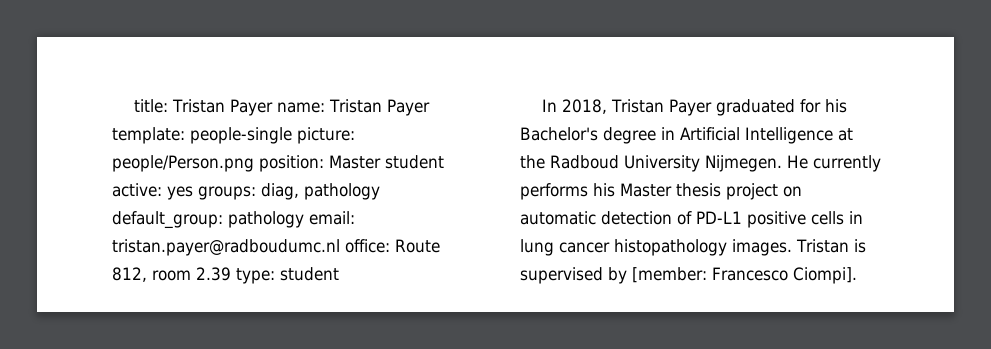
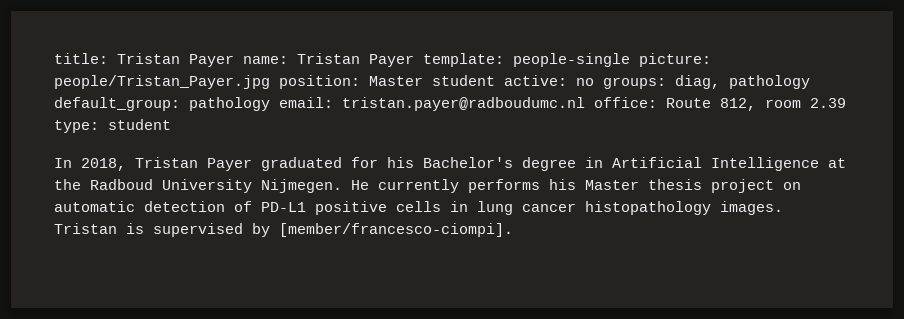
- title: Tristan Payer name: Tristan Payer template: people-single picture: people/Person.png position: Master student active: yes groups: diag, pathology default_group: pathology email: tristan.payer@radboudumc.nl office: Route 812, room 2.39 type: student
+ title: Tristan Payer name: Tristan Payer template: people-single picture: people/Tristan_Payer.jpg position: Master student active: no groups: diag, pathology default_group: pathology email: tristan.payer@radboudumc.nl office: Route 812, room 2.39 type: student
- Tristan is supervised by [member: Francesco Ciompi].
+ Tristan is supervised by [member/francesco-ciompi].

